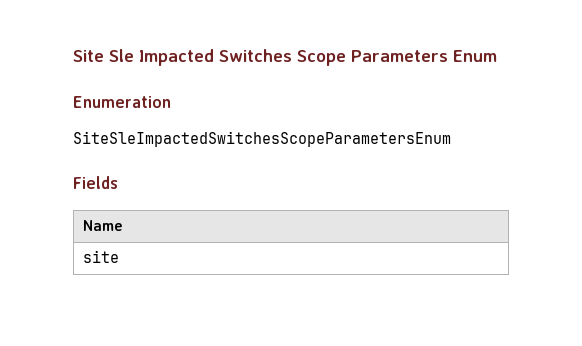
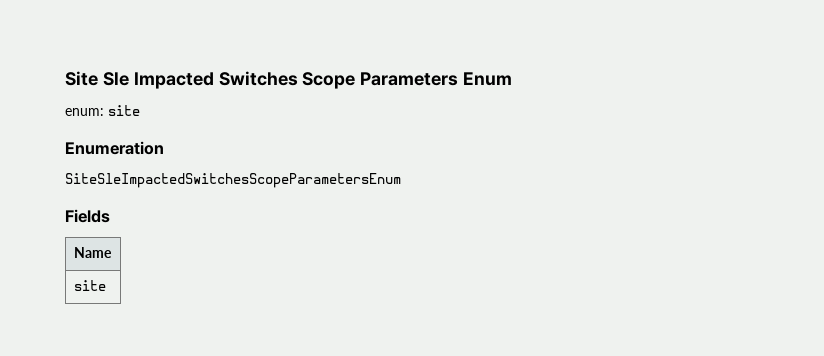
+ enum: site

